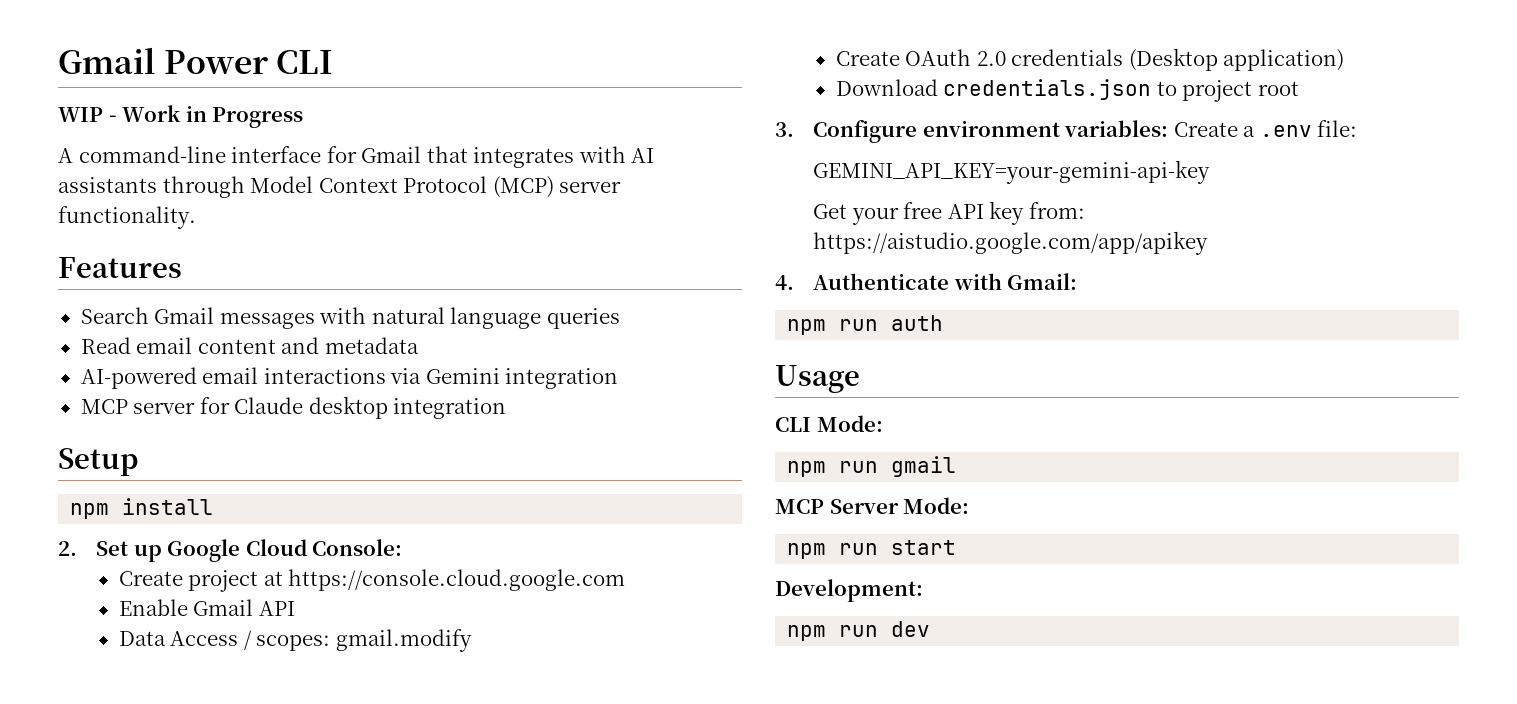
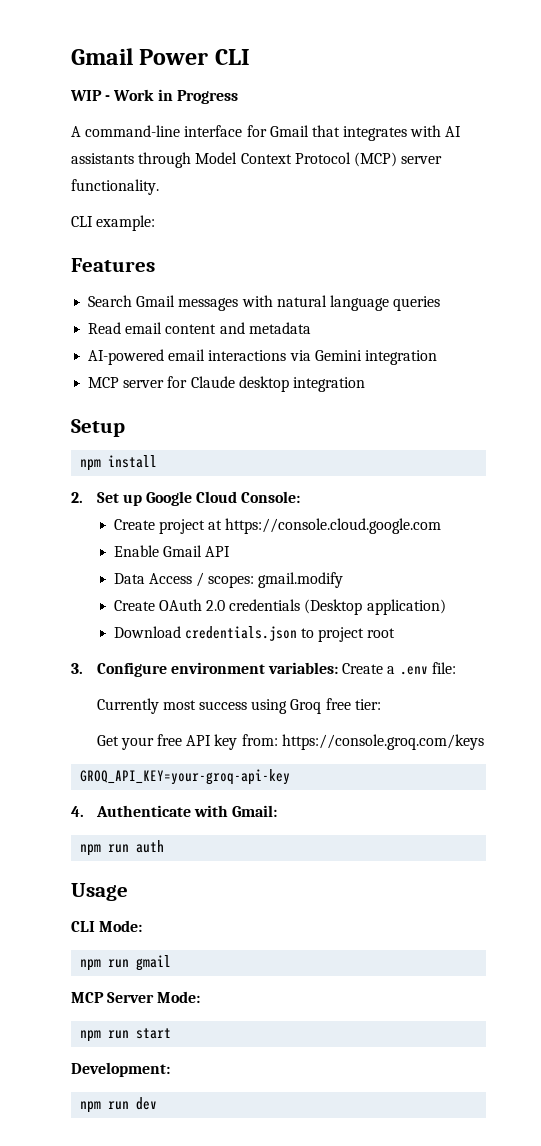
+ CLI example:
- GEMINI_API_KEY=your-gemini-api-key
+ Currently most success using Groq free tier:
- Get your free API key from: https://aistudio.google.com/app/apikey
+ Get your free API key from: https://console.groq.com/keys
+ GROQ_API_KEY=your-groq-api-key

